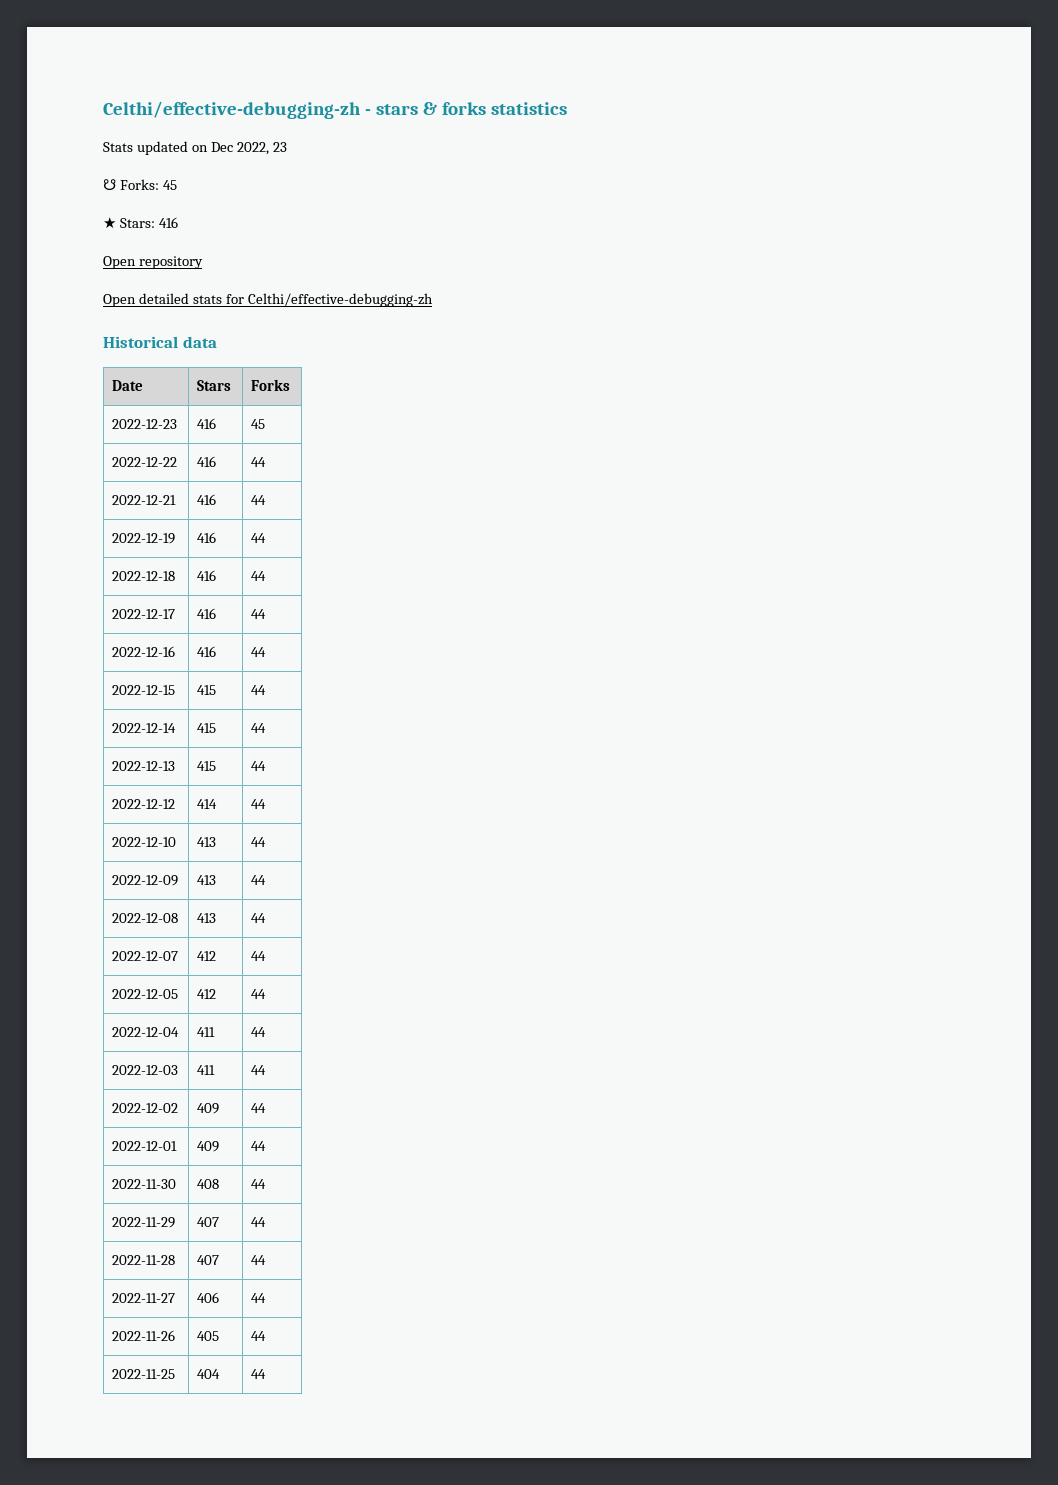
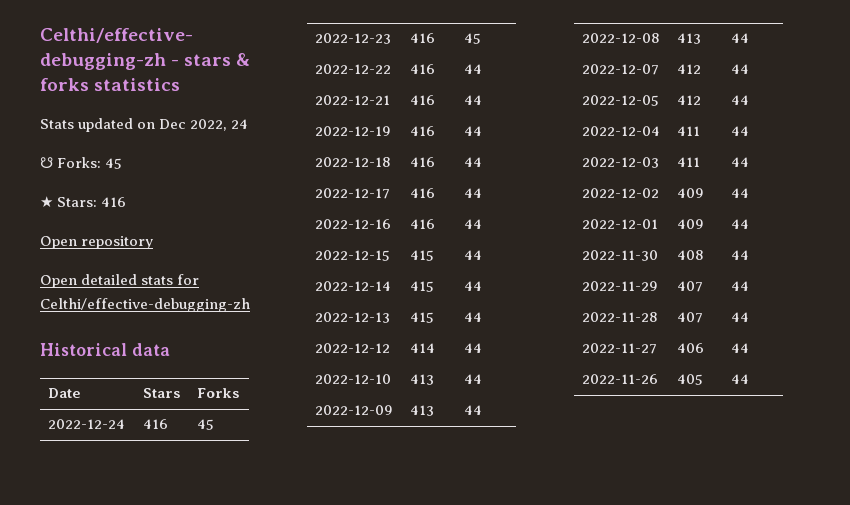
- Stats updated on Dec 2022, 23
+ Stats updated on Dec 2022, 24
+ 2022-12-24 | 416 | 45
- 2022-11-25 | 404 | 44

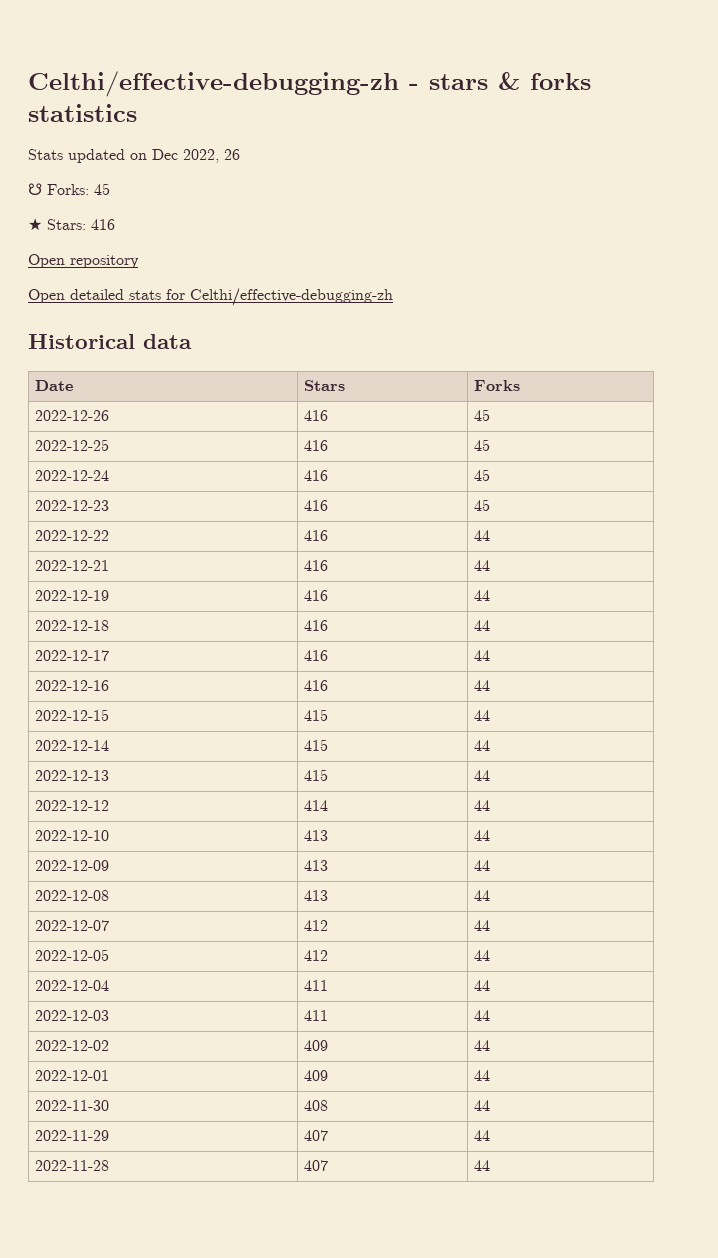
- Stats updated on Dec 2022, 24
+ Stats updated on Dec 2022, 26
+ 2022-12-26 | 416 | 45
+ 2022-12-25 | 416 | 45
- 2022-11-27 | 406 | 44
- 2022-11-26 | 405 | 44

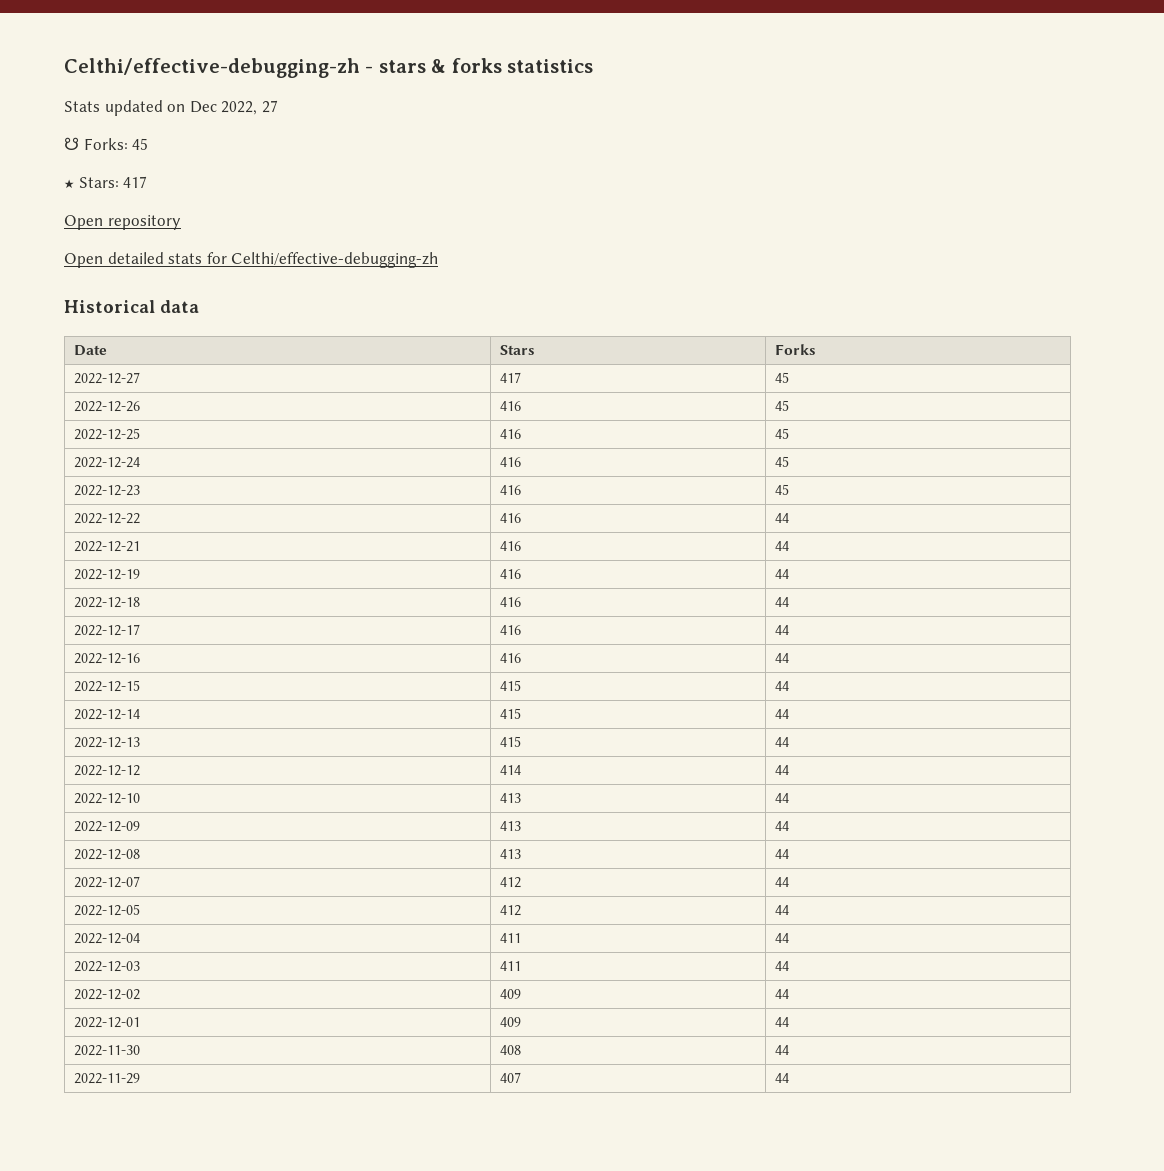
- Stats updated on Dec 2022, 26
+ Stats updated on Dec 2022, 27
- ★ Stars: 416
+ ★ Stars: 417
+ 2022-12-27 | 417 | 45
- 2022-11-28 | 407 | 44

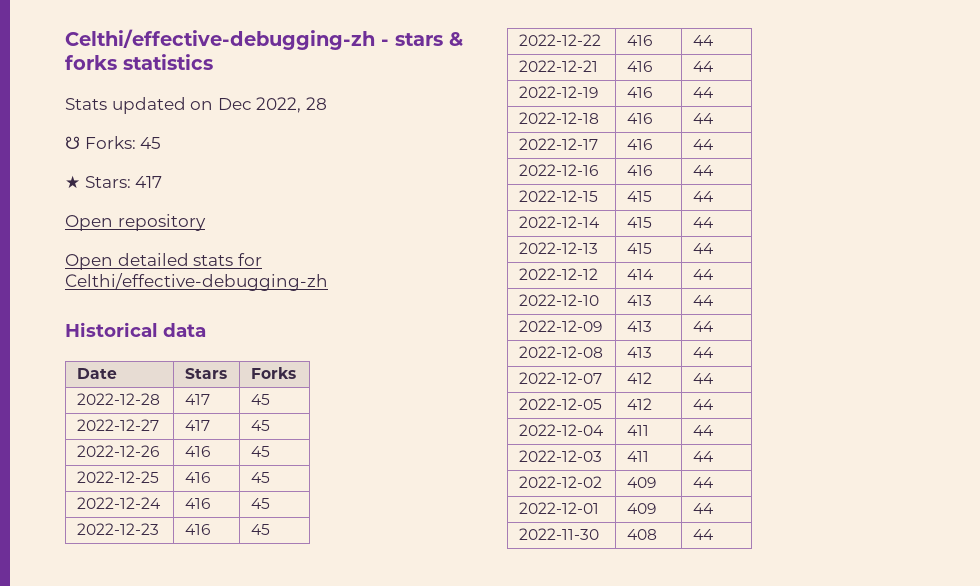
- Stats updated on Dec 2022, 27
+ Stats updated on Dec 2022, 28
+ 2022-12-28 | 417 | 45
- 2022-11-29 | 407 | 44

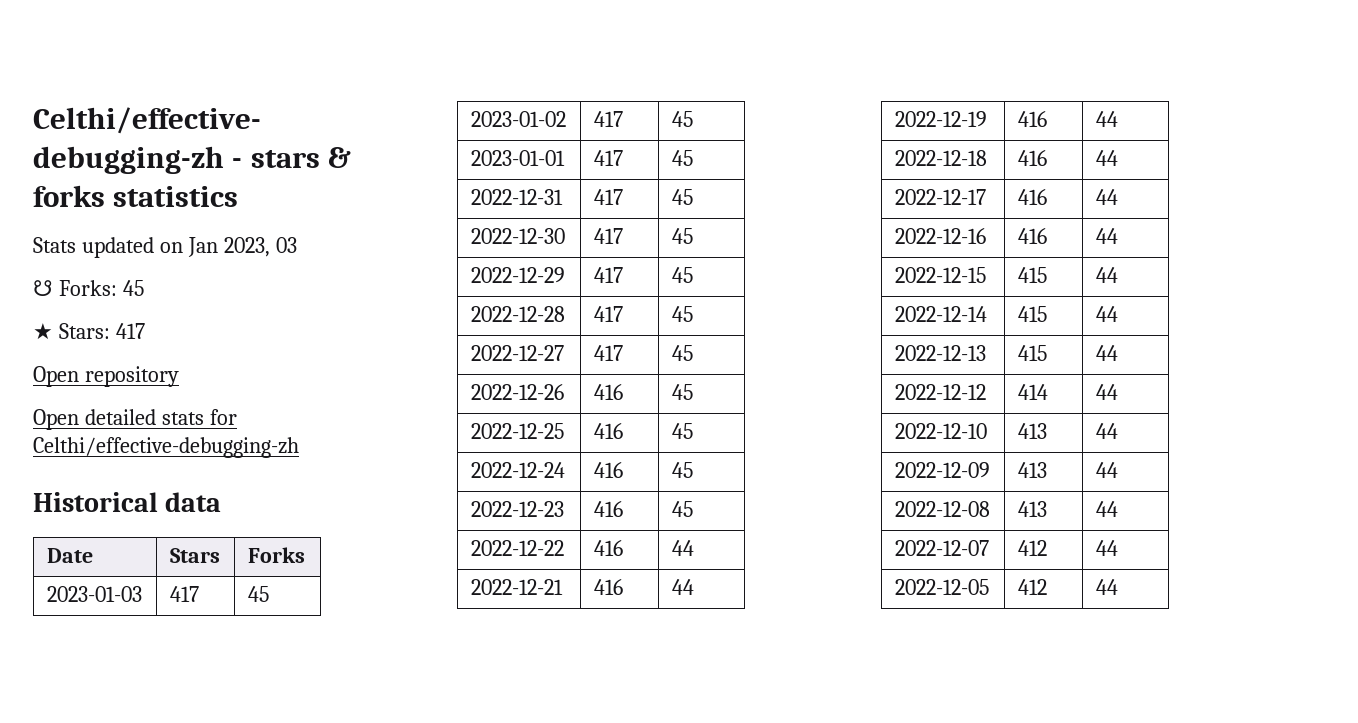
- Stats updated on Dec 2022, 28
+ Stats updated on Jan 2023, 03
+ 2023-01-03 | 417 | 45
+ 2023-01-02 | 417 | 45
+ 2023-01-01 | 417 | 45
+ 2022-12-31 | 417 | 45
+ 2022-12-30 | 417 | 45
+ 2022-12-29 | 417 | 45
- 2022-12-04 | 411 | 44
- 2022-12-03 | 411 | 44
- 2022-12-02 | 409 | 44
- 2022-12-01 | 409 | 44
- 2022-11-30 | 408 | 44

